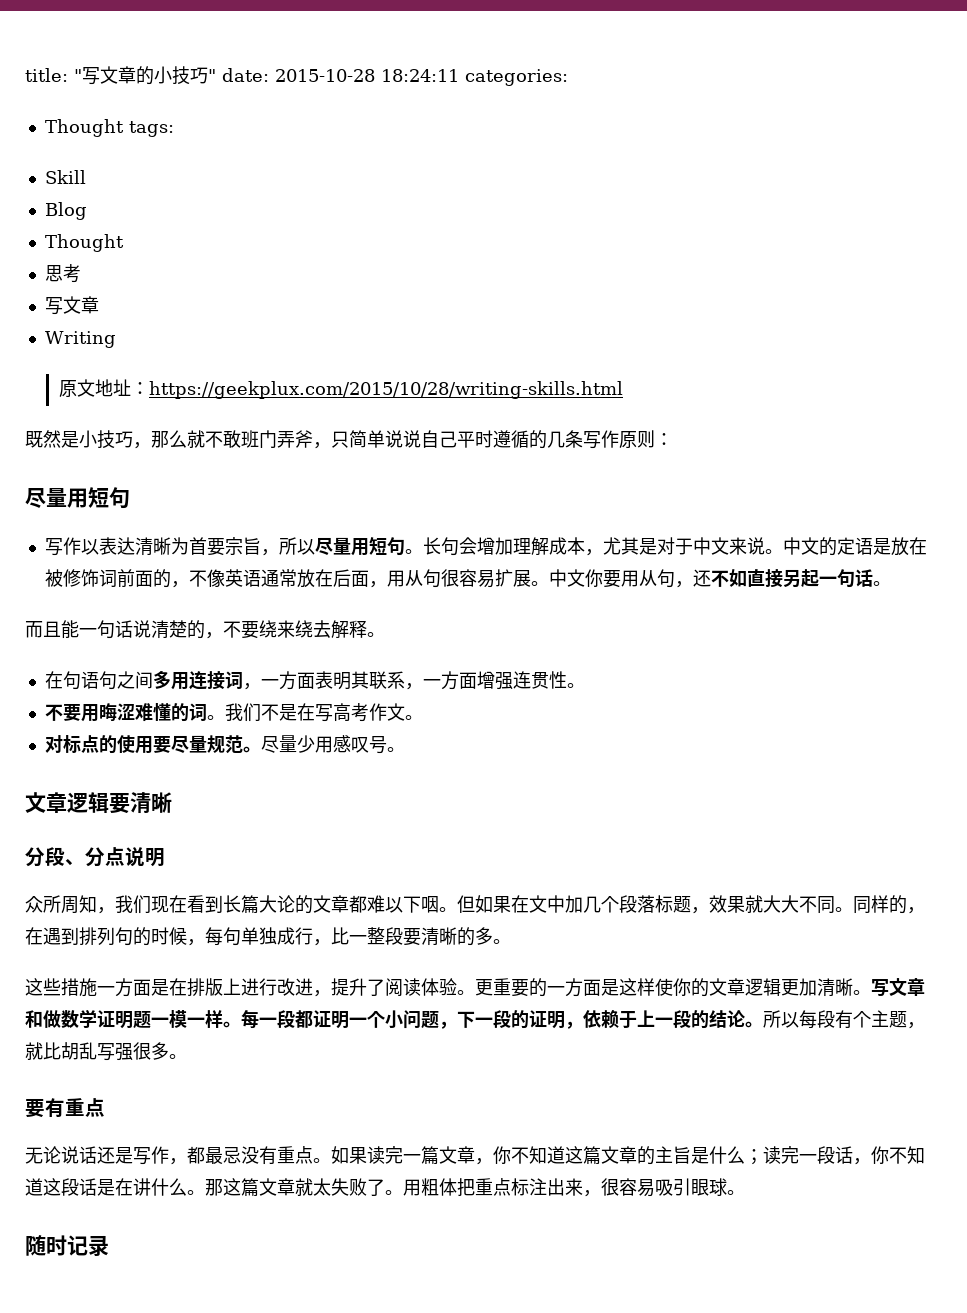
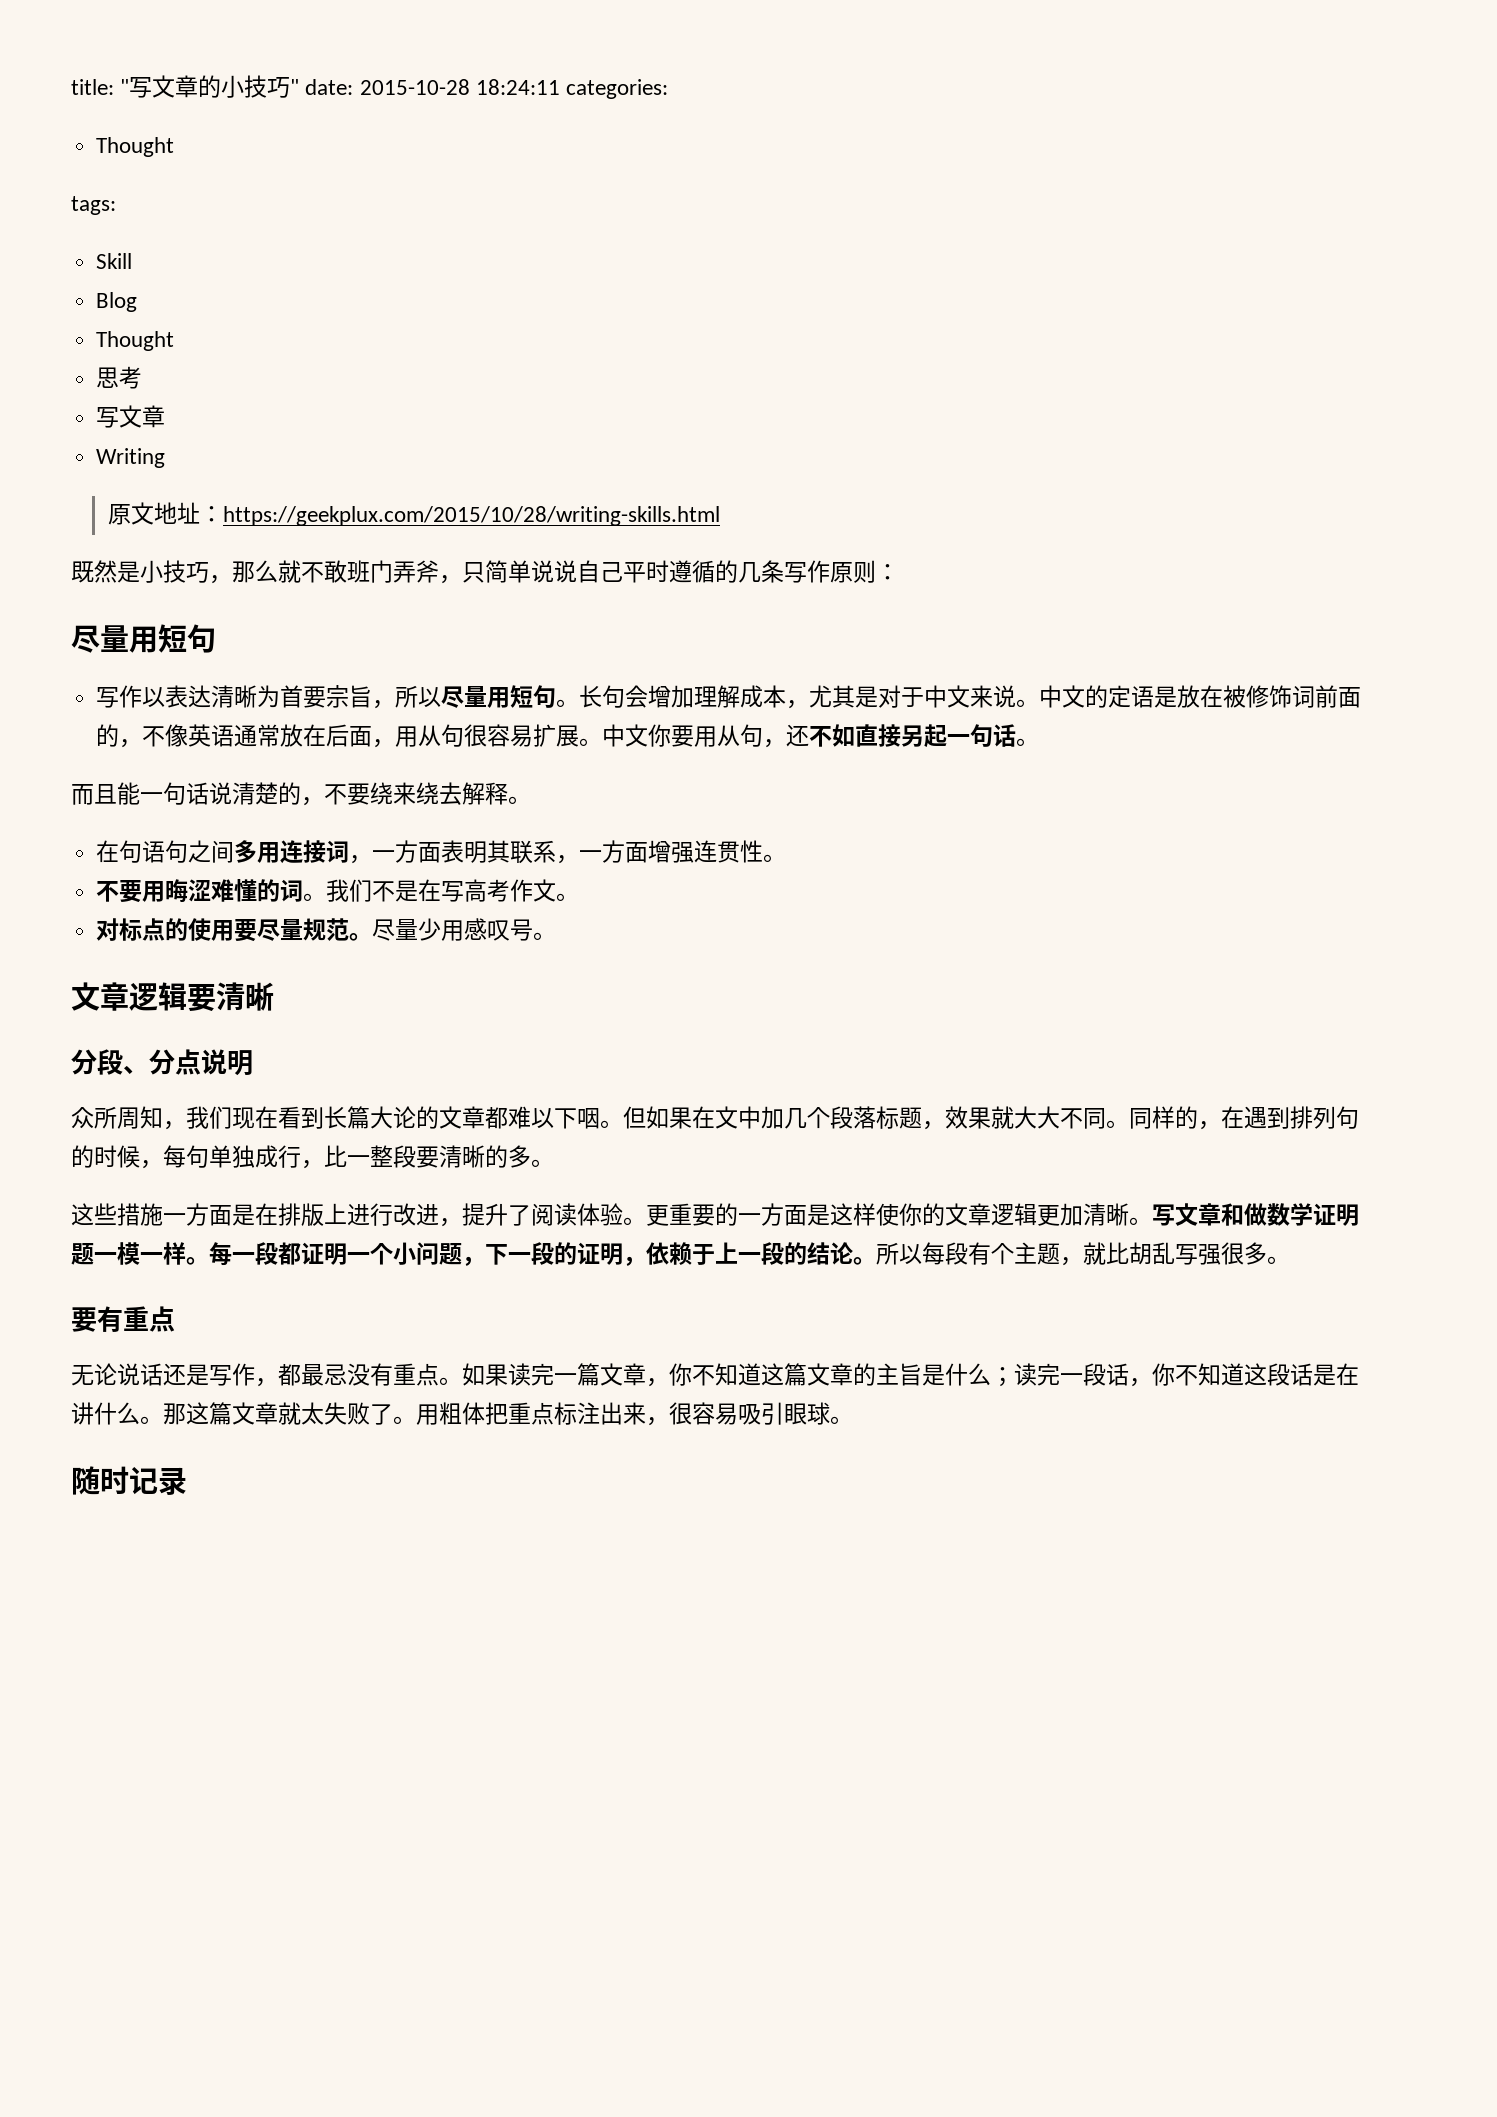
  title: "写文章的小技巧" date: 2015-10-28 18:24:11 categories:
- Thought tags:
+ Thought
+ tags:

